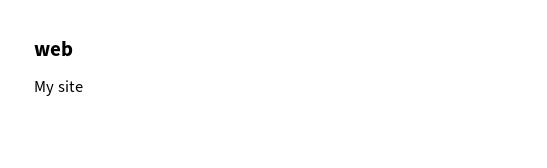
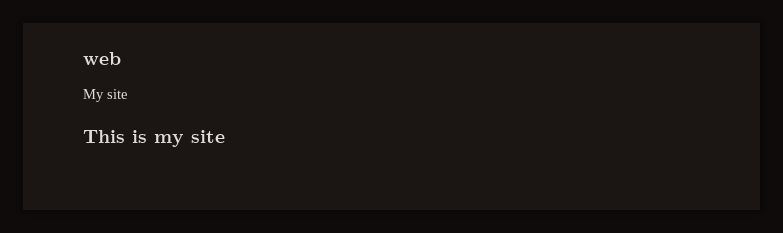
+ This is my site

